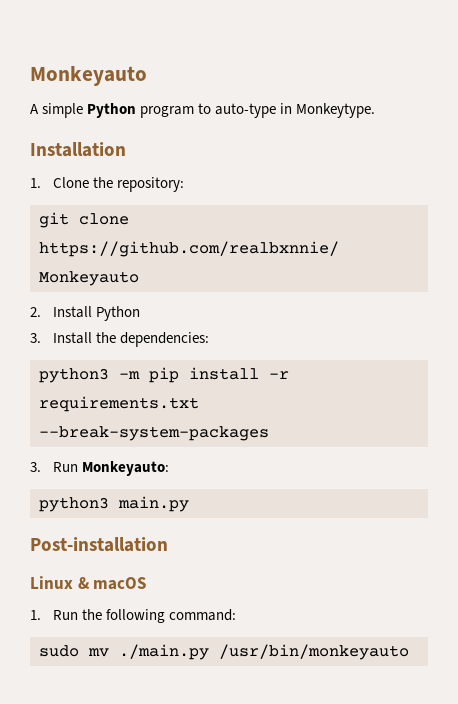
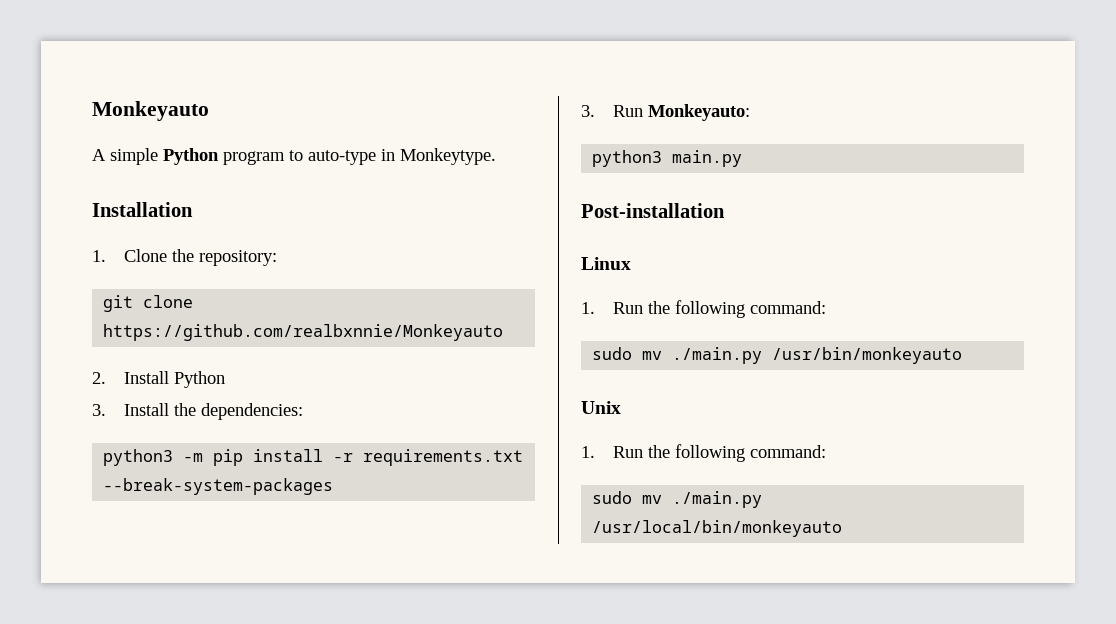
- Linux & macOS
+ Linux
+ Unix
+ 1. Run the following command:
+ sudo mv ./main.py /usr/local/bin/monkeyauto

